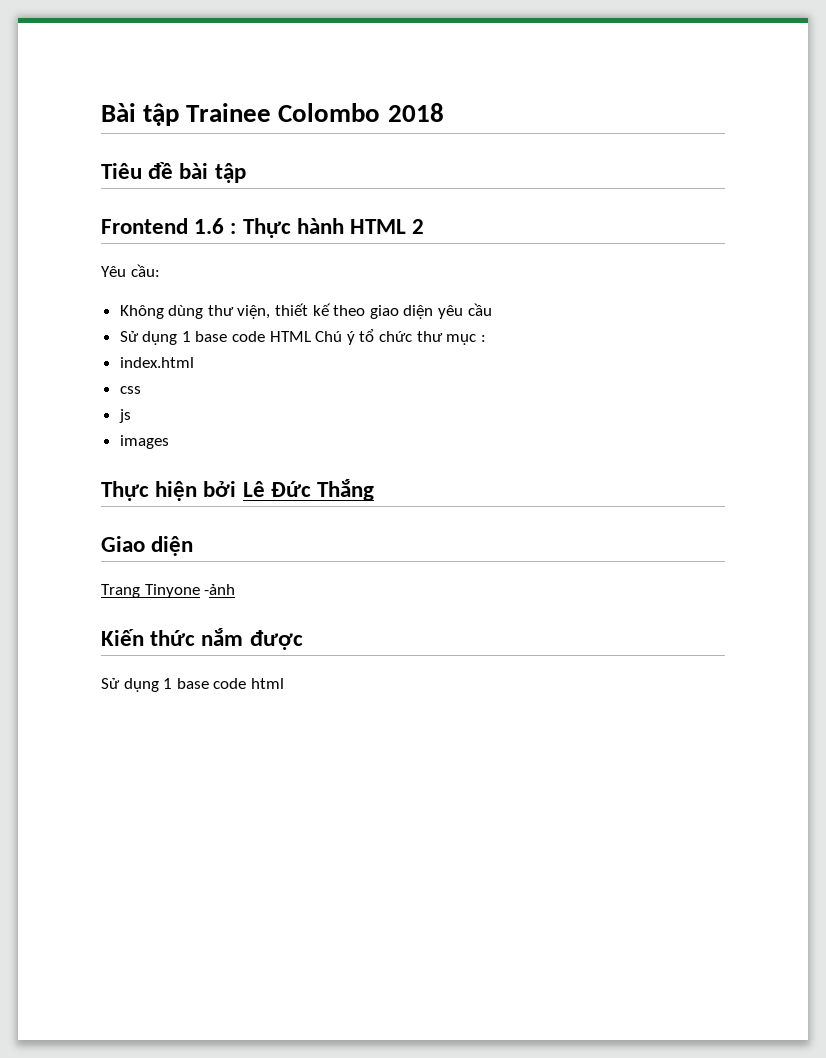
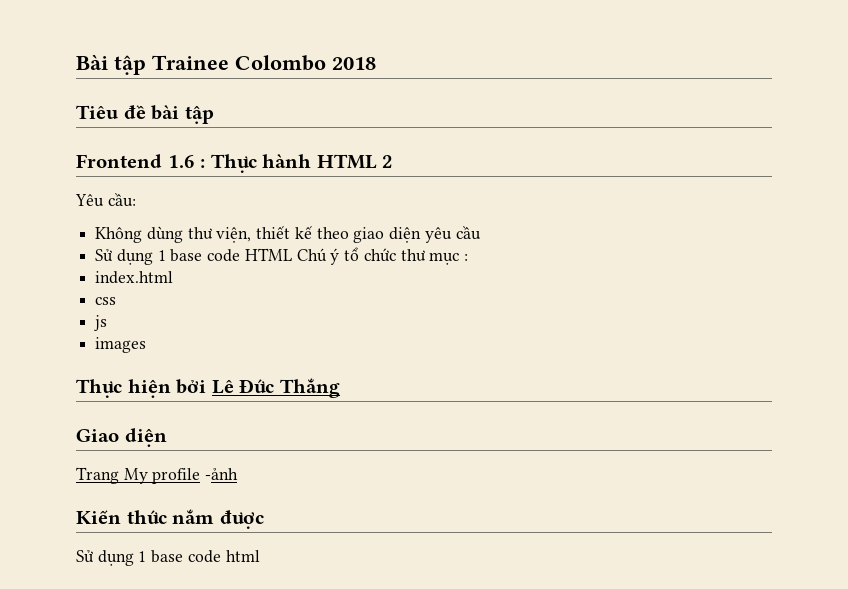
- Trang Tinyone -ảnh
+ Trang My profile -ảnh

